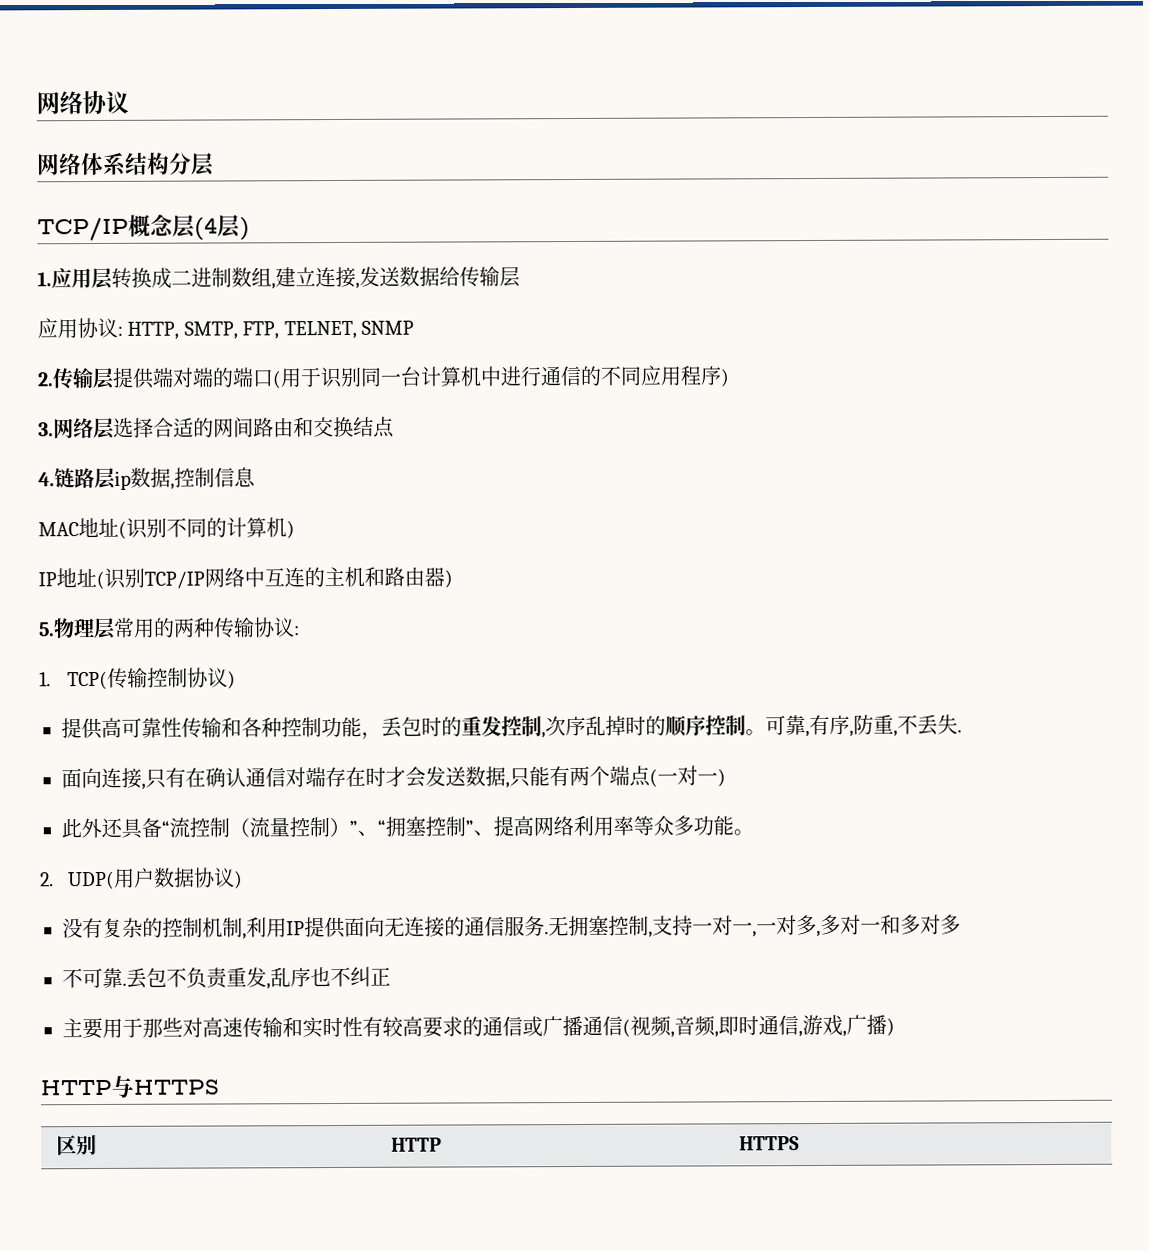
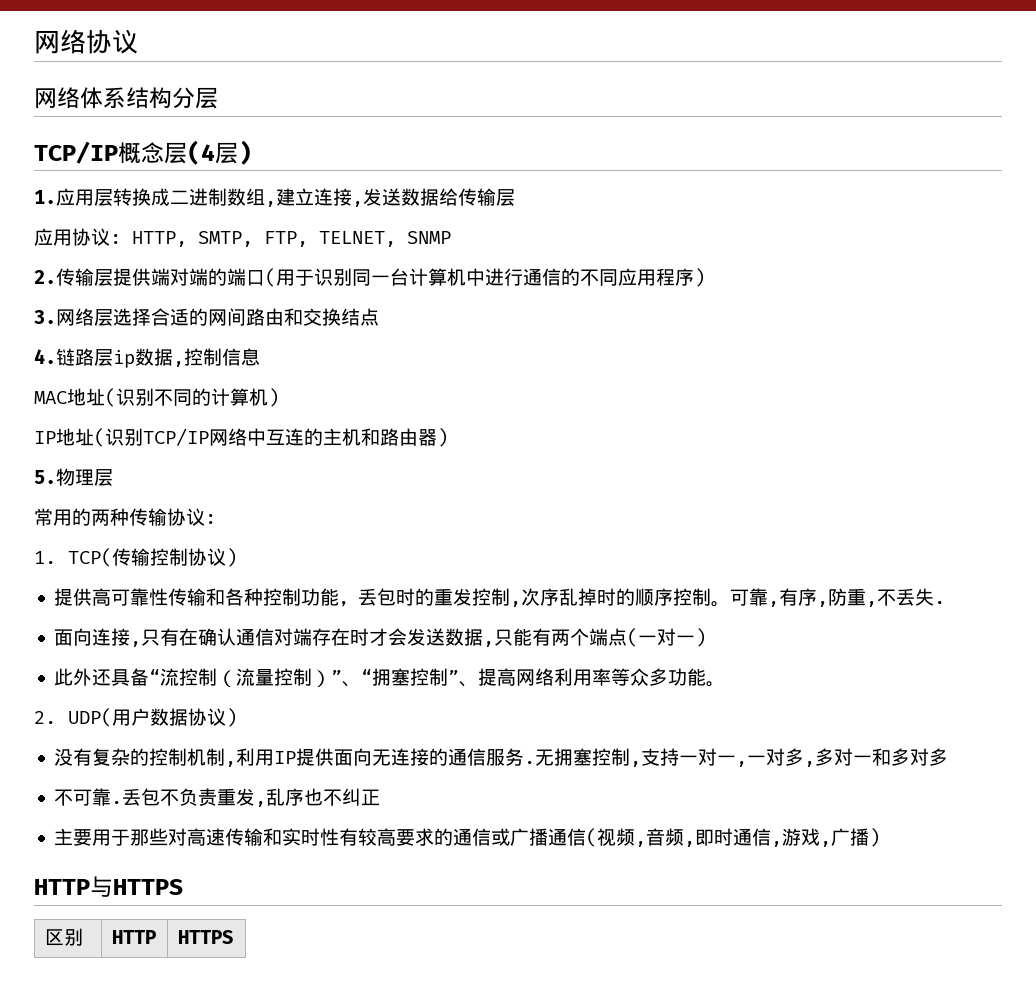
- 5.物理层常用的两种传输协议:
+ 5.物理层
+ 常用的两种传输协议:

